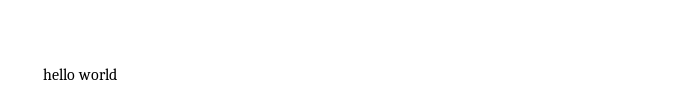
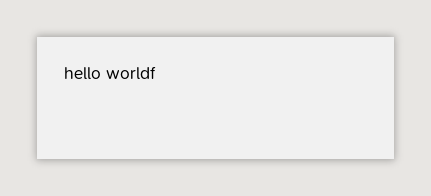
- hello world
+ hello worldf

